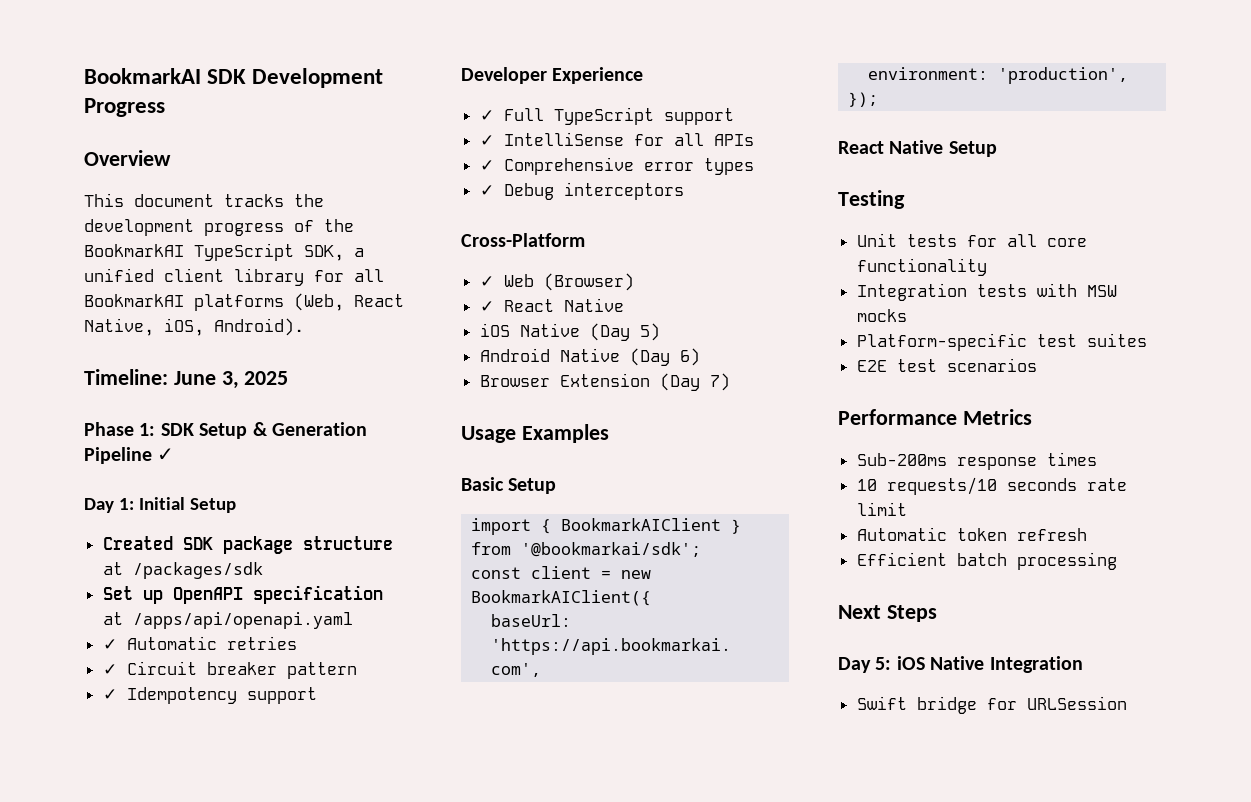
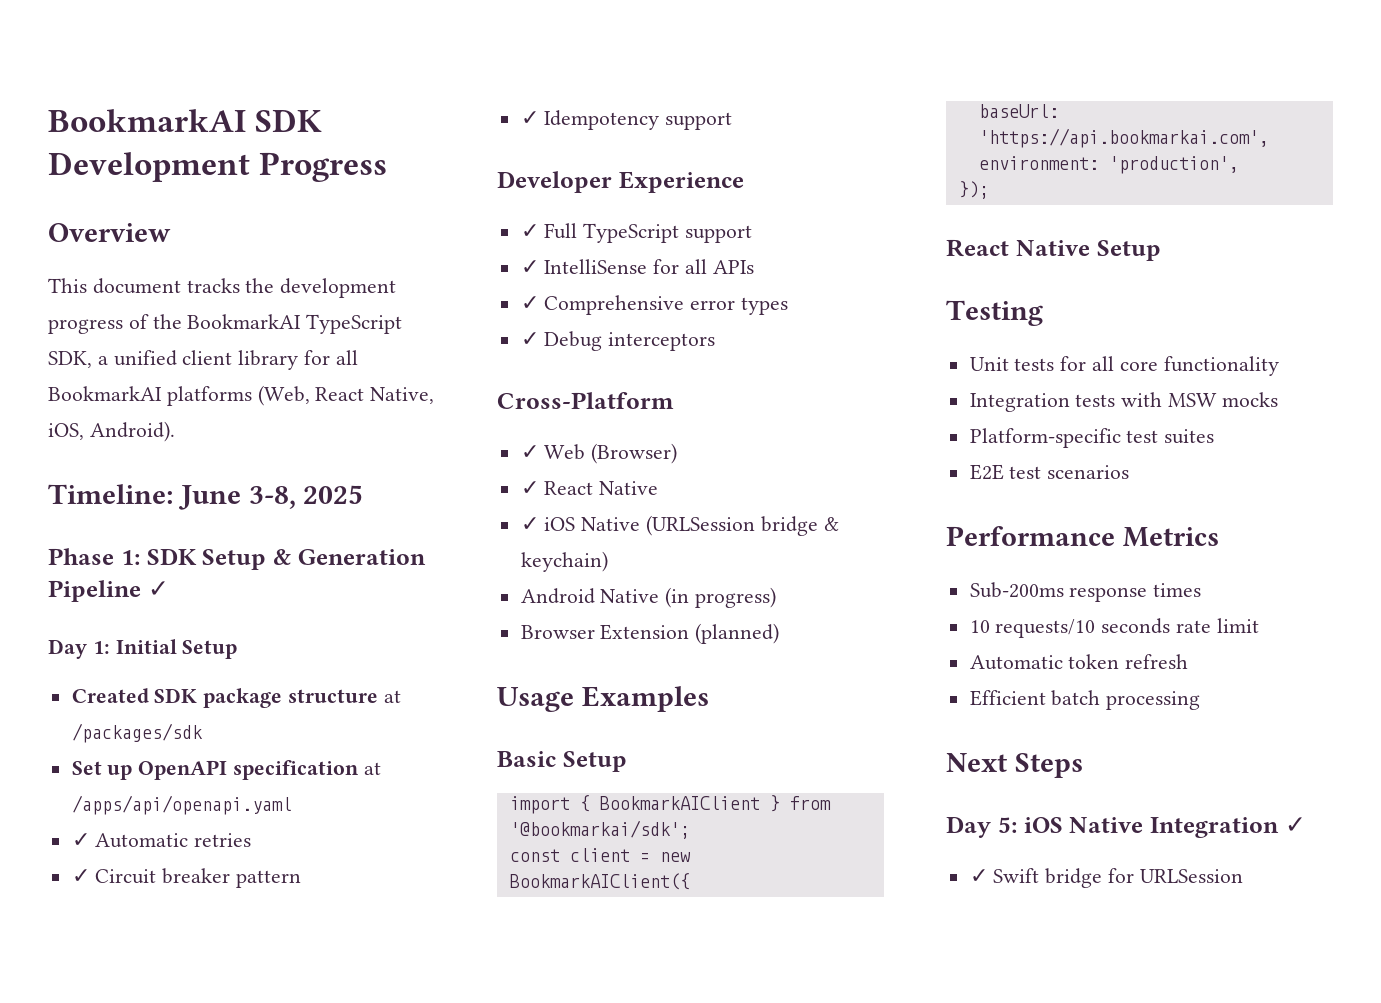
- Timeline: June 3, 2025
+ Timeline: June 3-8, 2025
- iOS Native (Day 5)
+ ✓ iOS Native (URLSession bridge & keychain)
- Android Native (Day 6)
+ Android Native (in progress)
- Browser Extension (Day 7)
+ Browser Extension (planned)
- Day 5: iOS Native Integration
- Swift bridge for URLSession
+ Day 5: iOS Native Integration ✓
+ ✓ Swift bridge for URLSession

